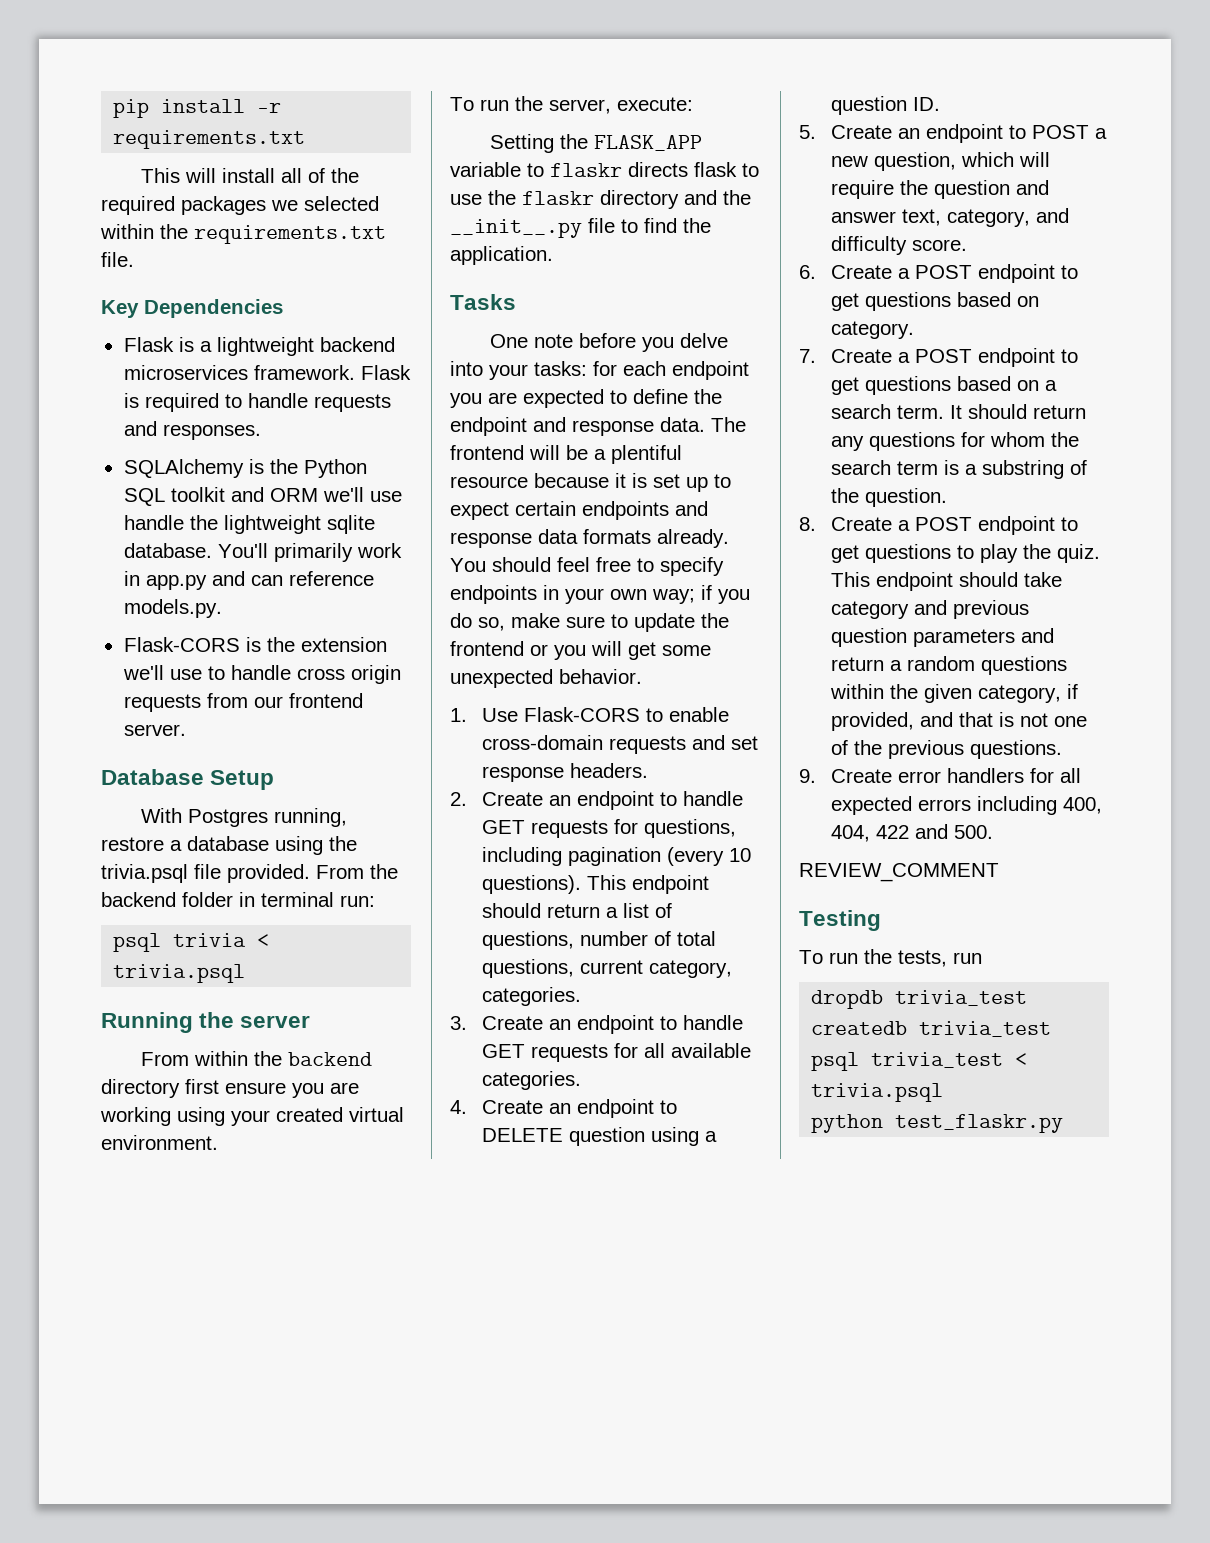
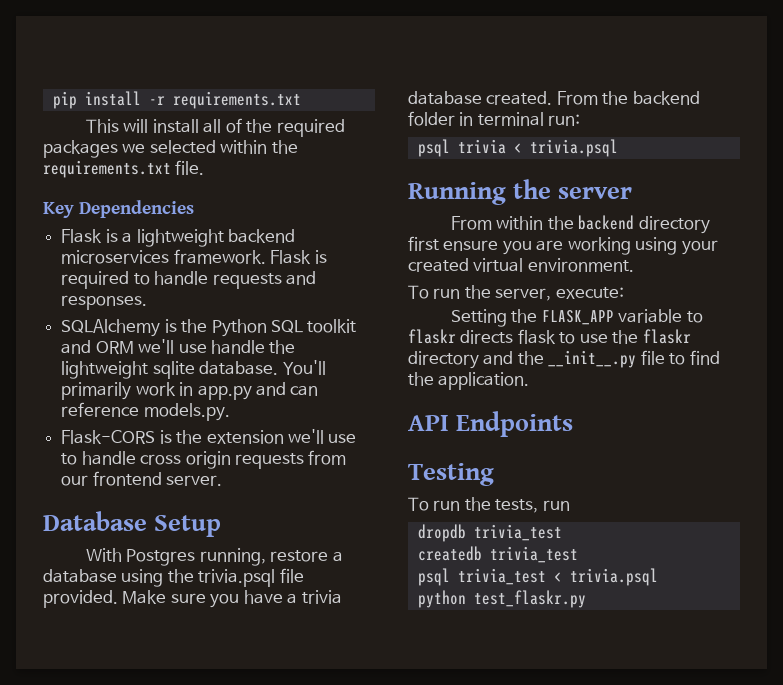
+ Make sure you have a trivia database created.
- Tasks
- One note before you delve into your tasks: for each endpoint you are expected to define the endpoint and response data. The frontend will be a plentiful resource because it is set up to expect certain endpoints and response data formats already. You should feel free to specify endpoints in your own way; if you do so, make sure to update the frontend or you will get some unexpected behavior.
- 1. Use Flask-CORS to enable cross-domain requests and set response headers.
- 2. Create an endpoint to handle GET requests for questions, including pagination (every 10 questions). This endpoint should return a list of questions, number of total questions, current category, categories.
- 3. Create an endpoint to handle GET requests for all available categories.
- 4. Create an endpoint to DELETE question using a question ID.
- 5. Create an endpoint to POST a new question, which will require the question and answer text, category, and difficulty score.
- 6. Create a POST endpoint to get questions based on category.
- 7. Create a POST endpoint to get questions based on a search term. It should return any questions for whom the search term is a substring of the question.
- 8. Create a POST endpoint to get questions to play the quiz. This endpoint should take category and previous question parameters and return a random questions within the given category, if provided, and that is not one of the previous questions.
- 9. Create error handlers for all expected errors including 400, 404, 422 and 500.
- REVIEW_COMMENT
+ API Endpoints

